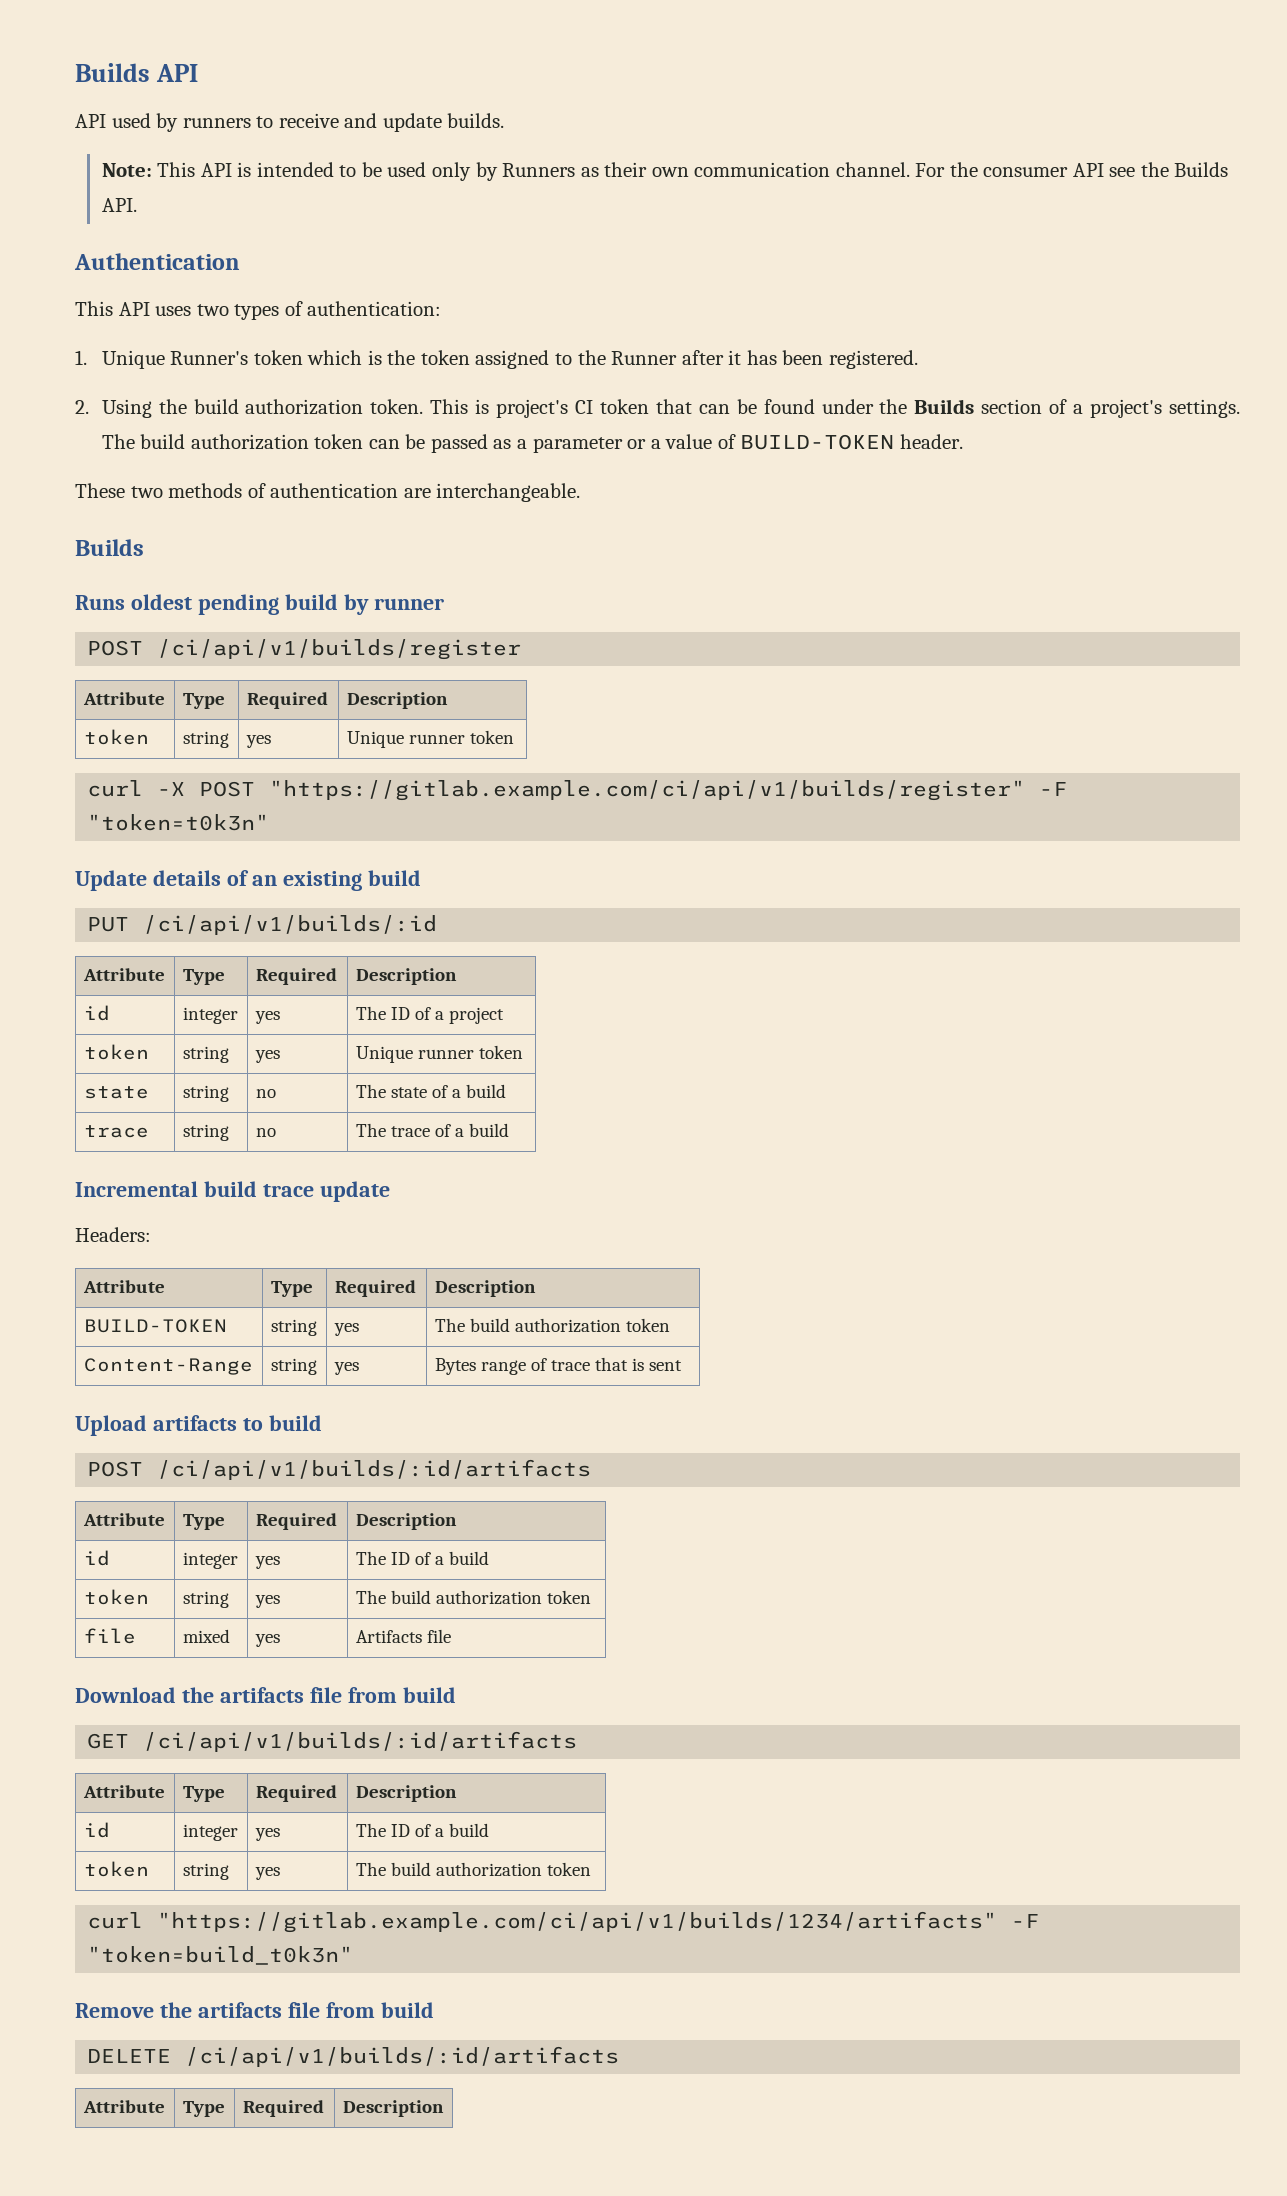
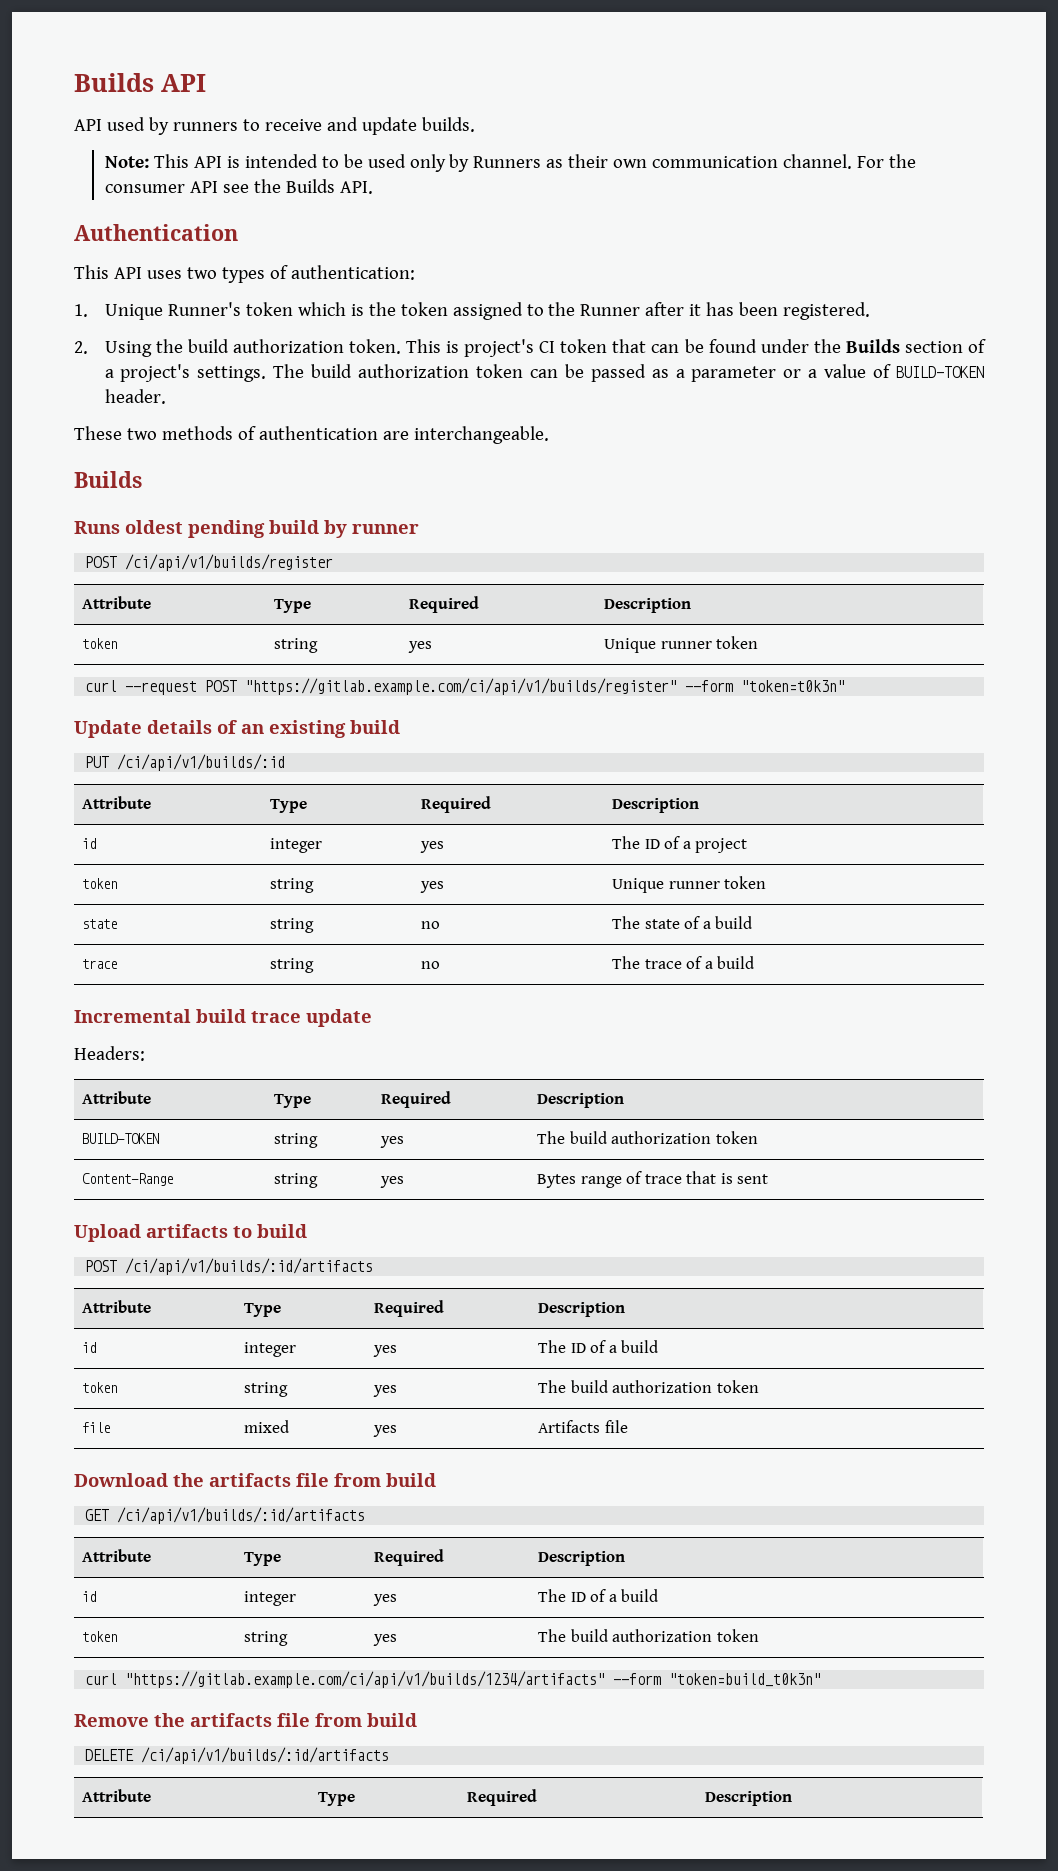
- curl -X POST "https://gitlab.example.com/ci/api/v1/builds/register" -F "token=t0k3n"
+ curl --request POST "https://gitlab.example.com/ci/api/v1/builds/register" --form "token=t0k3n"
- curl "https://gitlab.example.com/ci/api/v1/builds/1234/artifacts" -F "token=build_t0k3n"
+ curl "https://gitlab.example.com/ci/api/v1/builds/1234/artifacts" --form "token=build_t0k3n"

